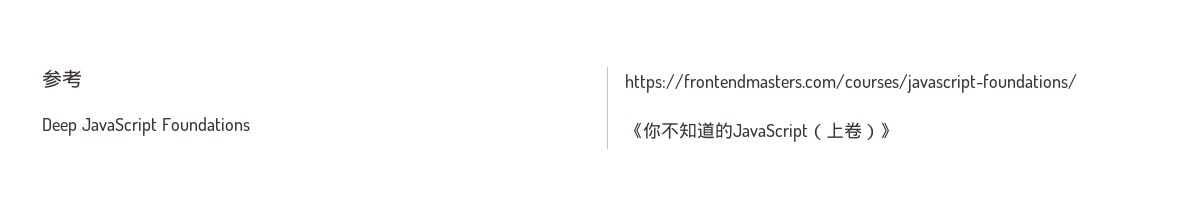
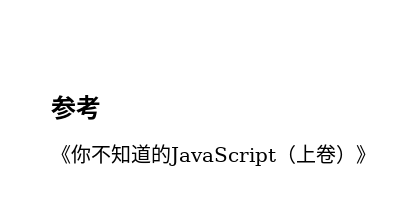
- Deep JavaScript Foundations https://frontendmasters.com/courses/javascript-foundations/

